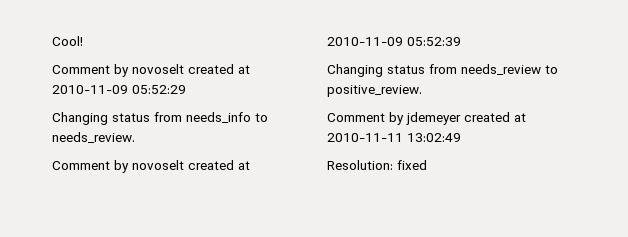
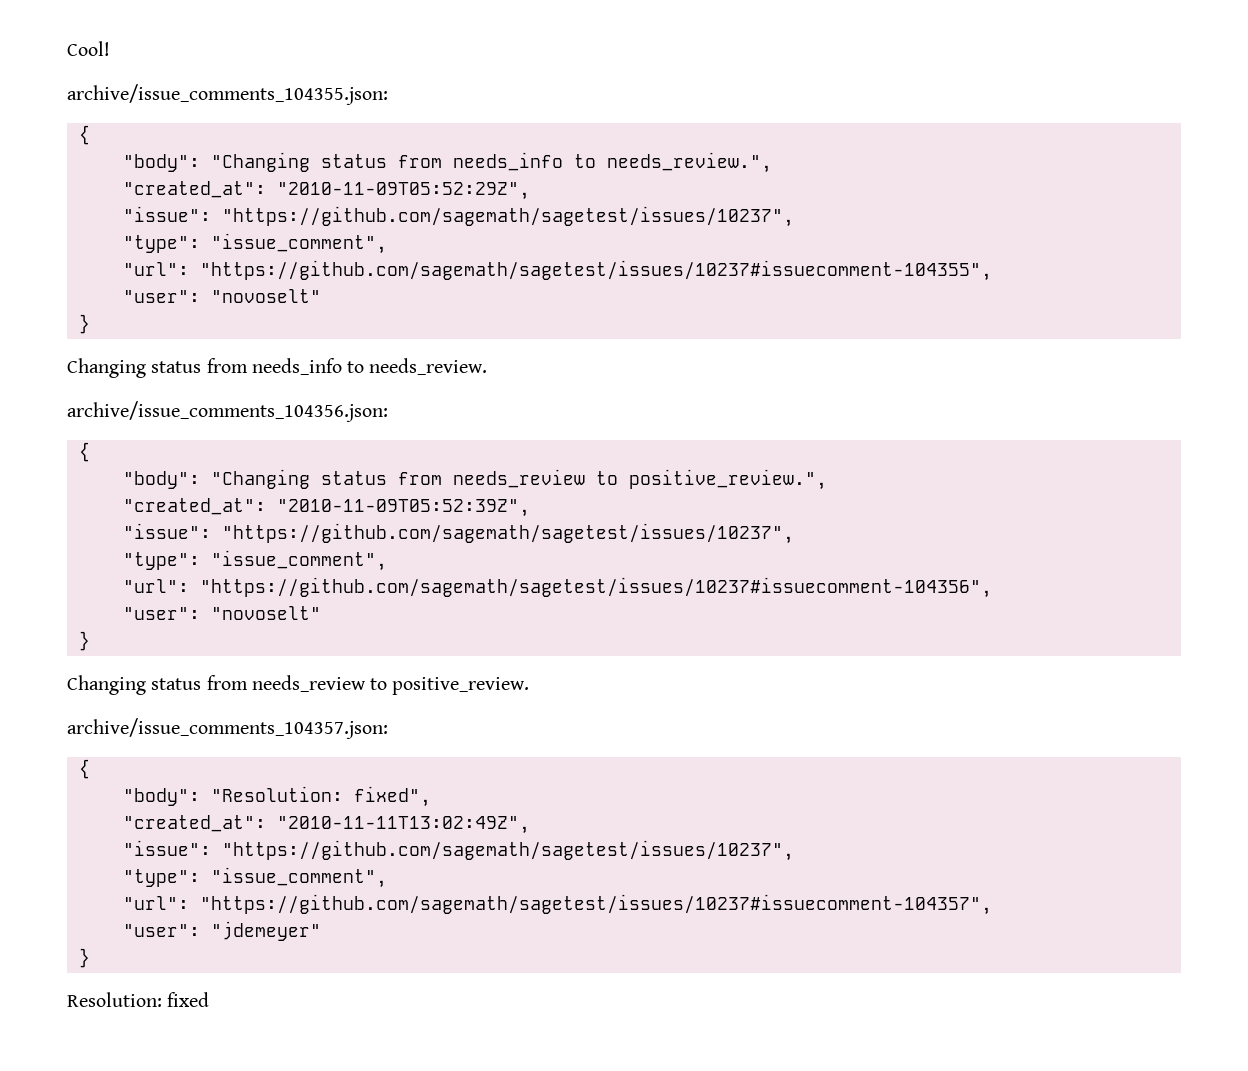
- Comment by novoselt created at 2010-11-09 05:52:29
+ archive/issue_comments_104355.json:
+ {
+ "body": "Changing status from needs_info to needs_review.",
+ "created_at": "2010-11-09T05:52:29Z",
+ "issue": "https://github.com/sagemath/sagetest/issues/10237",
+ "type": "issue_comment",
+ "url": "https://github.com/sagemath/sagetest/issues/10237#issuecomment-104355",
+ "user": "novoselt"
+ }
- Comment by novoselt created at 2010-11-09 05:52:39
+ archive/issue_comments_104356.json:
+ {
+ "body": "Changing status from needs_review to positive_review.",
+ "created_at": "2010-11-09T05:52:39Z",
+ "issue": "https://github.com/sagemath/sagetest/issues/10237",
+ "type": "issue_comment",
+ "url": "https://github.com/sagemath/sagetest/issues/10237#issuecomment-104356",
+ "user": "novoselt"
+ }
- Comment by jdemeyer created at 2010-11-11 13:02:49
+ archive/issue_comments_104357.json:
+ {
+ "body": "Resolution: fixed",
+ "created_at": "2010-11-11T13:02:49Z",
+ "issue": "https://github.com/sagemath/sagetest/issues/10237",
+ "type": "issue_comment",
+ "url": "https://github.com/sagemath/sagetest/issues/10237#issuecomment-104357",
+ "user": "jdemeyer"
+ }

